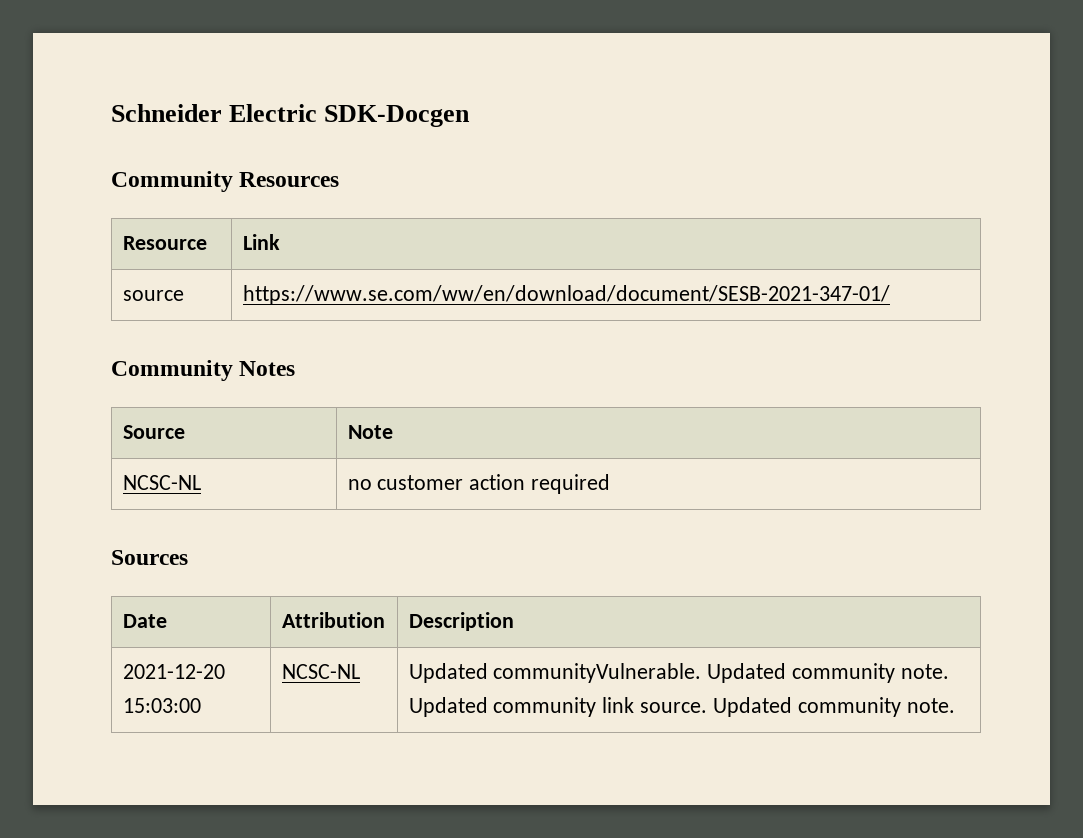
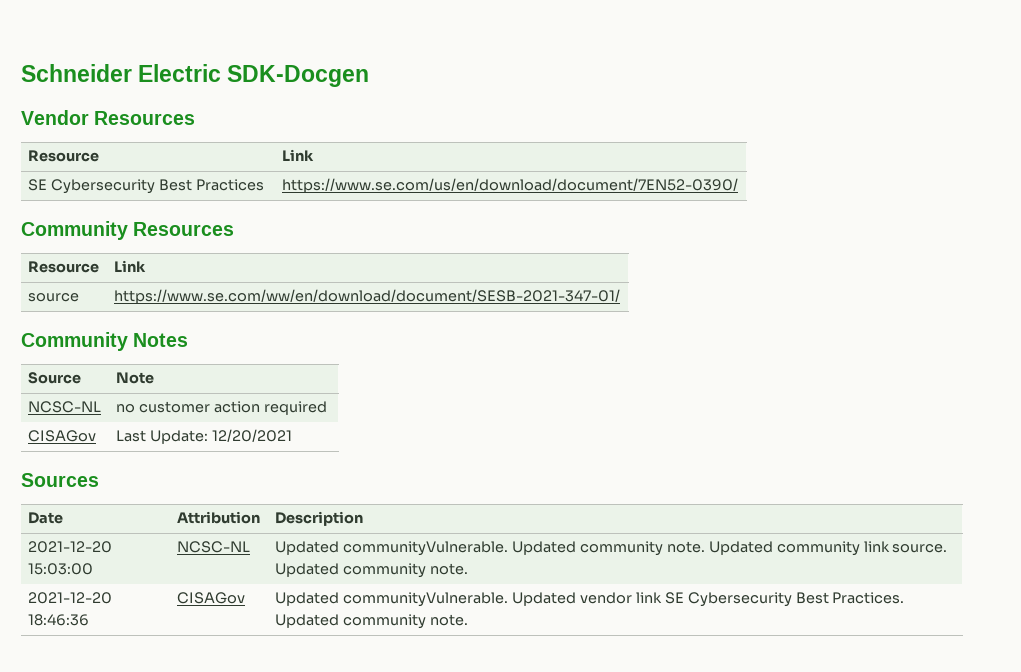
+ Vendor Resources
+ Resource | Link
+ SE Cybersecurity Best Practices | https://www.se.com/us/en/download/document/7EN52-0390/
+ CISAGov | Last Update: 12/20/2021
+ 2021-12-20 18:46:36 | CISAGov | Updated communityVulnerable. Updated vendor link SE Cybersecurity Best Practices. Updated community note.

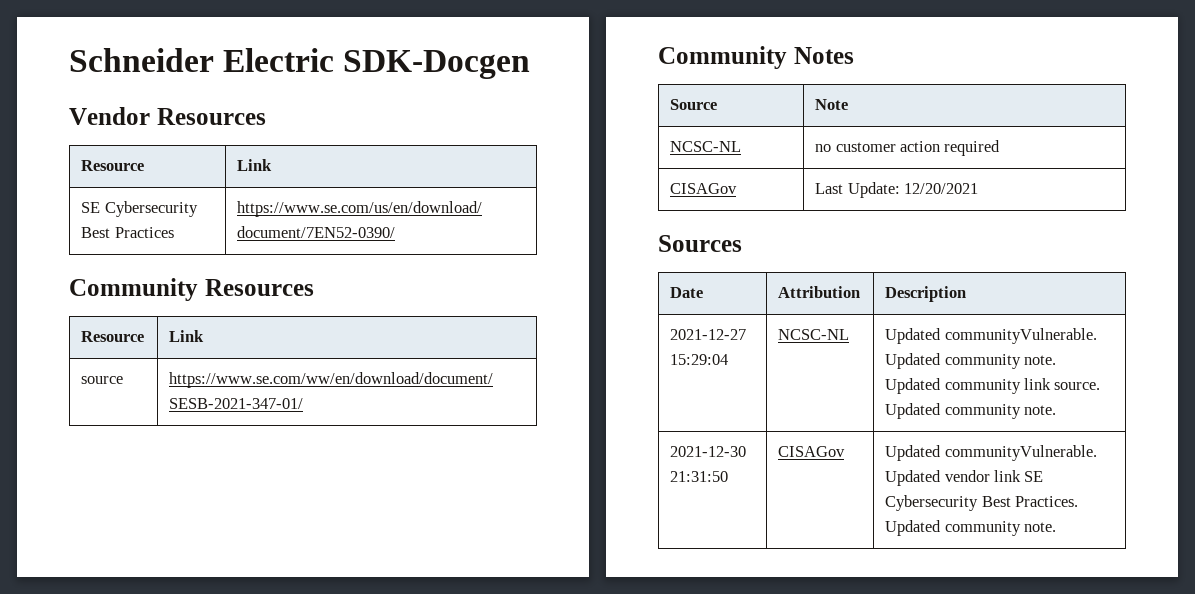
- 2021-12-20 15:03:00 | NCSC-NL | Updated communityVulnerable. Updated community note. Updated community link source. Updated community note.
+ 2021-12-27 15:29:04 | NCSC-NL | Updated communityVulnerable. Updated community note. Updated community link source. Updated community note.
- 2021-12-20 18:46:36 | CISAGov | Updated communityVulnerable. Updated vendor link SE Cybersecurity Best Practices. Updated community note.
+ 2021-12-30 21:31:50 | CISAGov | Updated communityVulnerable. Updated vendor link SE Cybersecurity Best Practices. Updated community note.

